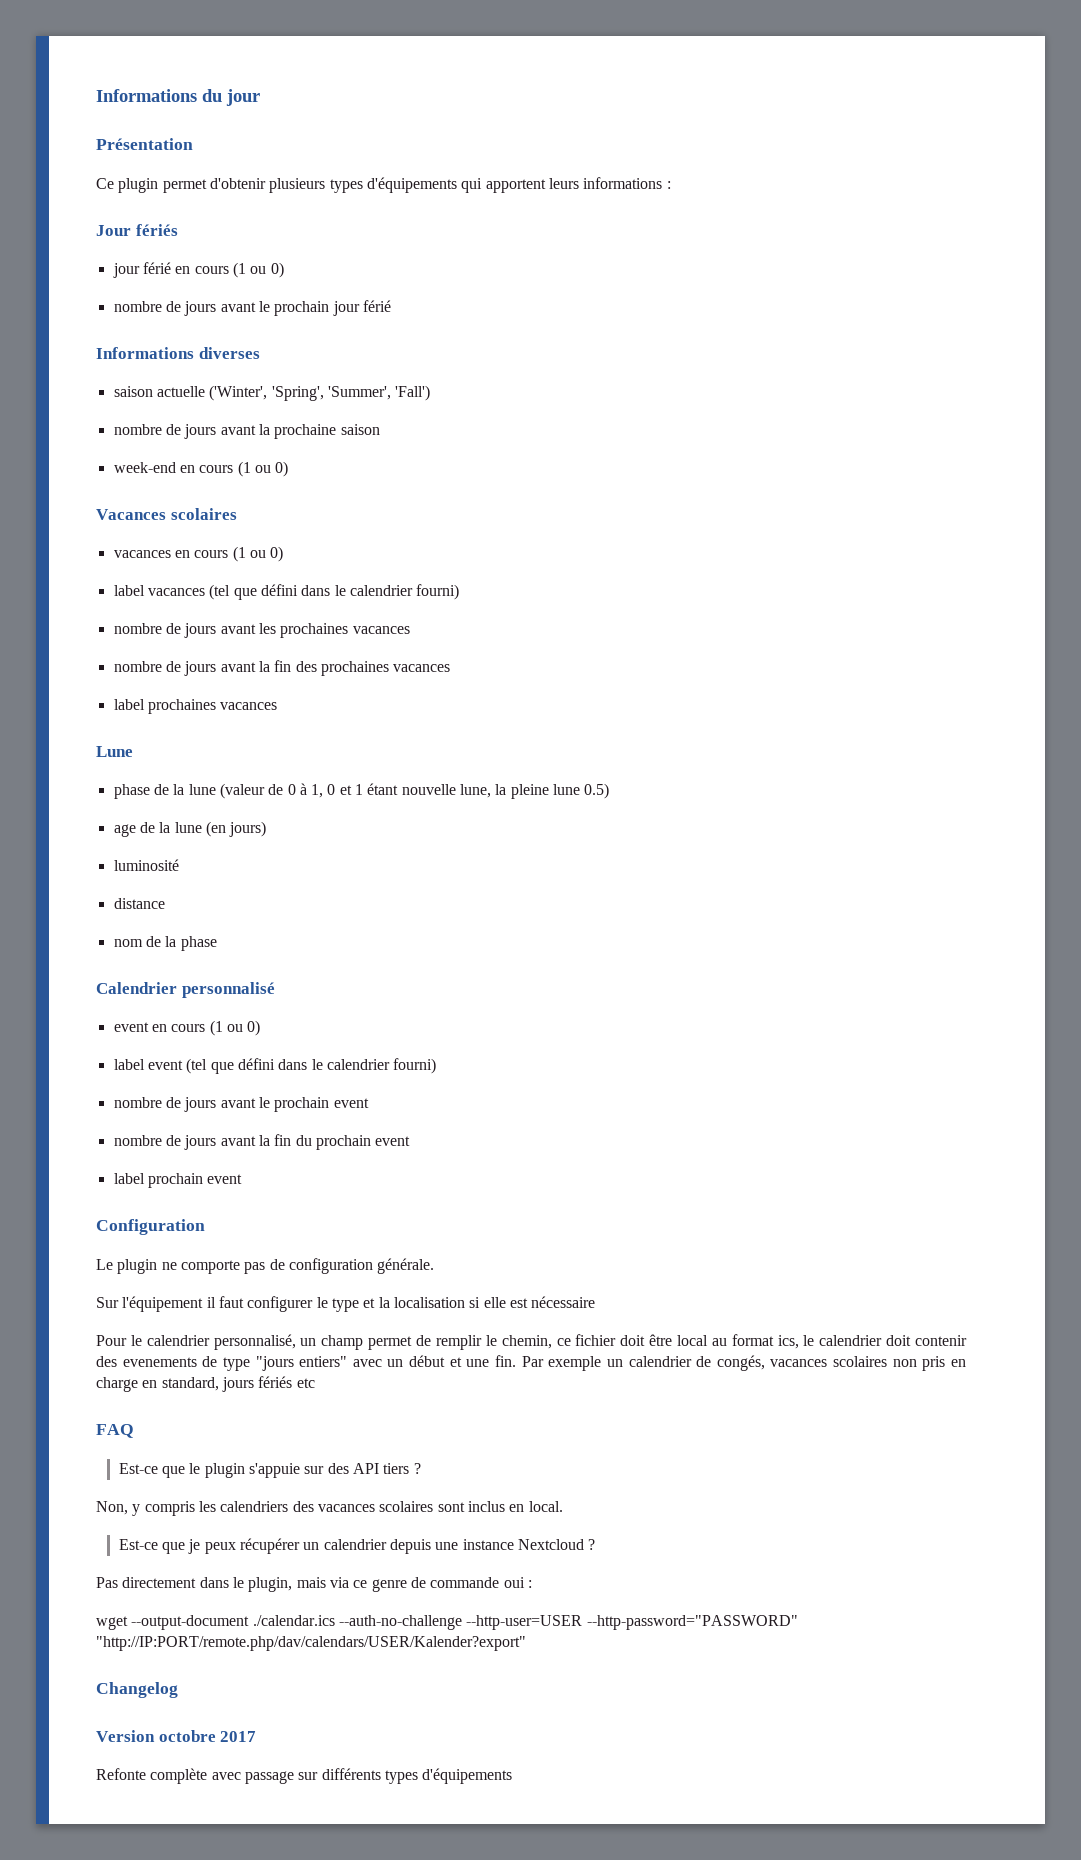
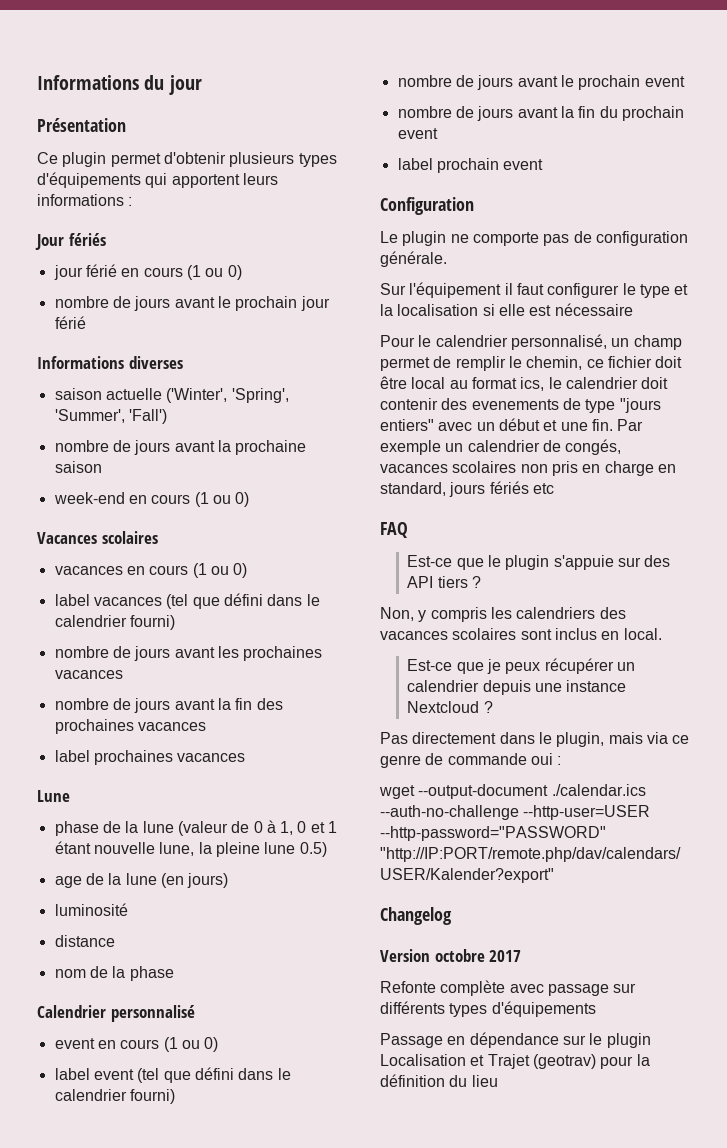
+ Passage en dépendance sur le plugin Localisation et Trajet (geotrav) pour la définition du lieu

